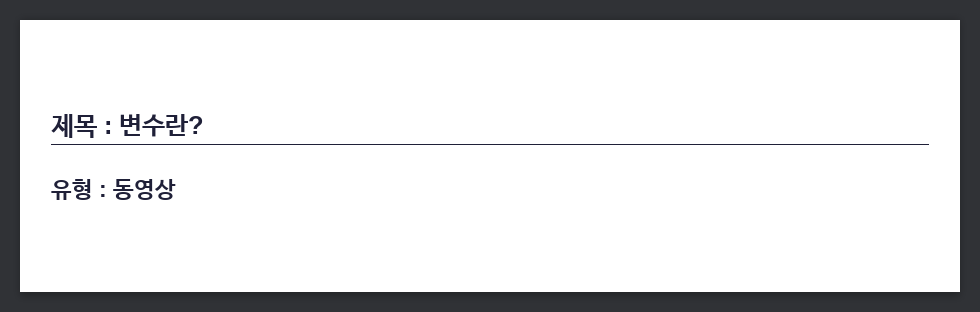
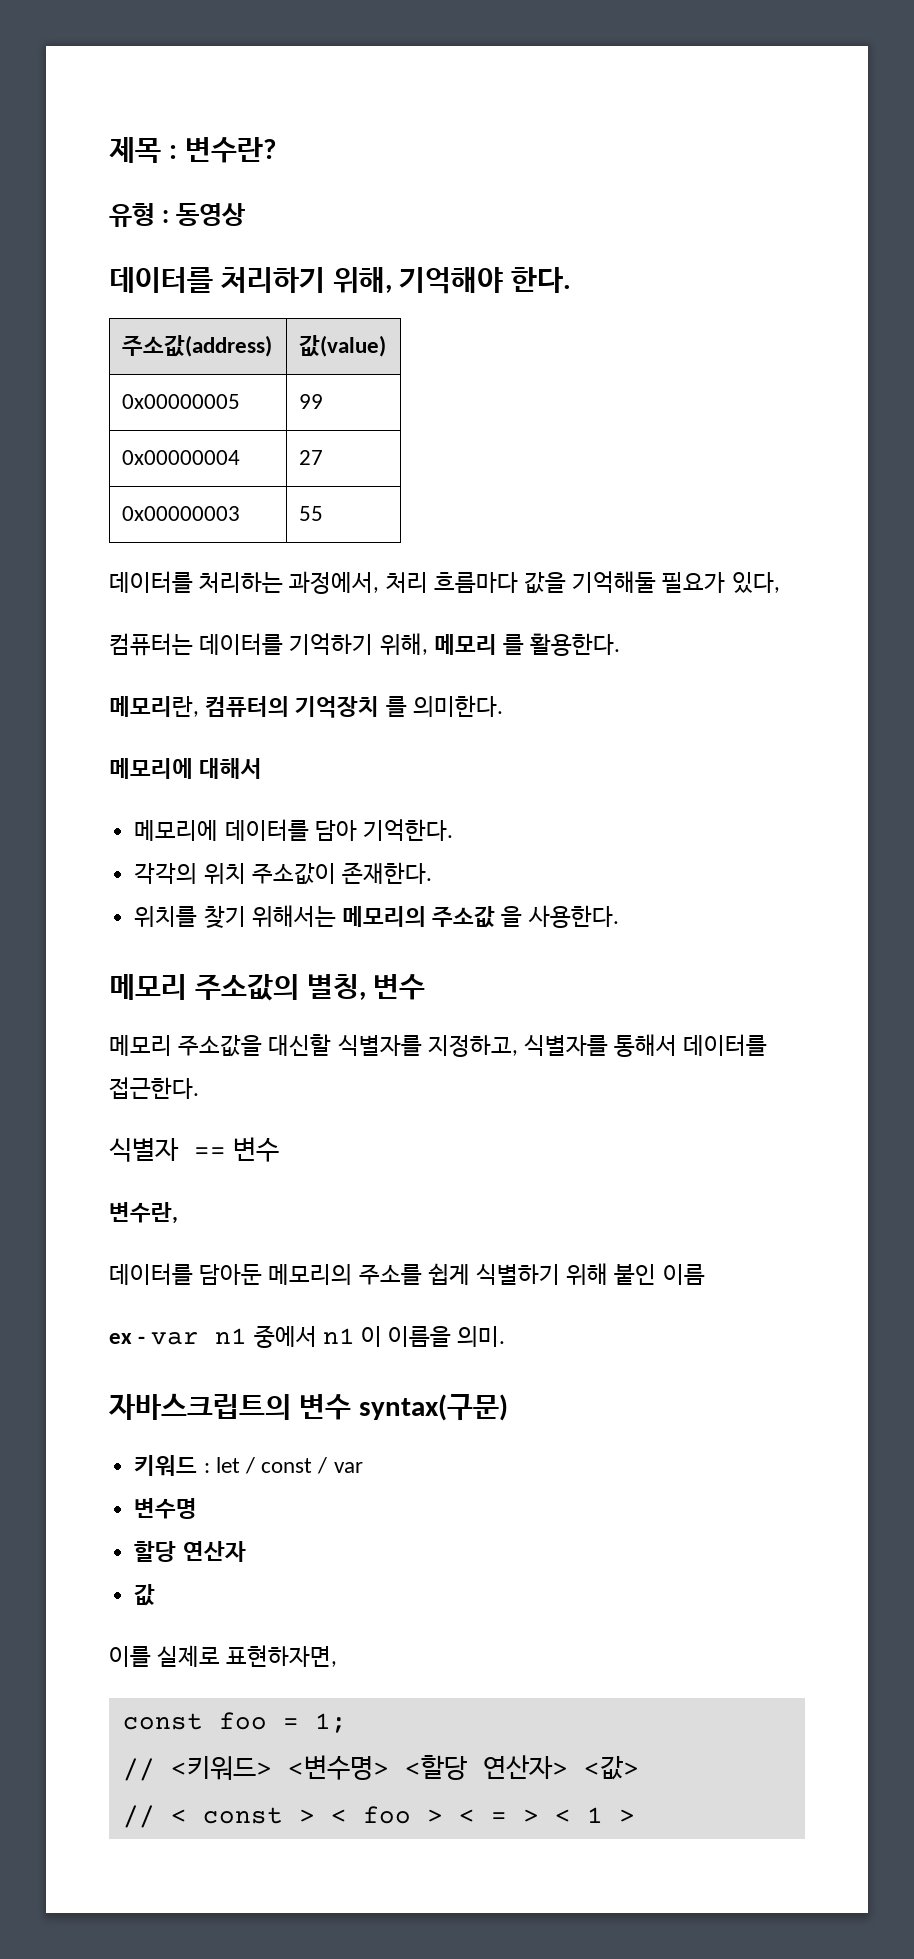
+ 데이터를 처리하기 위해, 기억해야 한다.
+ 주소값(address) | 값(value)
+ 0x00000005 | 99
+ 0x00000004 | 27
+ 0x00000003 | 55
+ 데이터를 처리하는 과정에서, 처리 흐름마다 값을 기억해둘 필요가 있다,
+ 컴퓨터는 데이터를 기억하기 위해, 메모리 를 활용한다.
+ 메모리란, 컴퓨터의 기억장치 를 의미한다.
+ 메모리에 대해서
+ 메모리에 데이터를 담아 기억한다.
+ 각각의 위치 주소값이 존재한다.
+ 위치를 찾기 위해서는 메모리의 주소값 을 사용한다.
+ 메모리 주소값의 별칭, 변수
+ 메모리 주소값을 대신할 식별자를 지정하고, 식별자를 통해서 데이터를 접근한다.
+ 식별자 == 변수
+ 변수란,
+ 데이터를 담아둔 메모리의 주소를 쉽게 식별하기 위해 붙인 이름
+ ex - var n1 중에서 n1 이 이름을 의미.
+ 자바스크립트의 변수 syntax(구문)
+ 키워드 : let / const / var
+ 변수명
+ 할당 연산자
+ 값
+ 이를 실제로 표현하자면,
+ const foo = 1;
+ // <키워드> <변수명> <할당 연산자> <값>
+ // < const > < foo > < = > < 1 >

